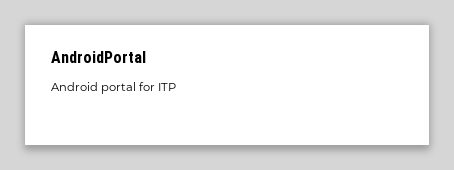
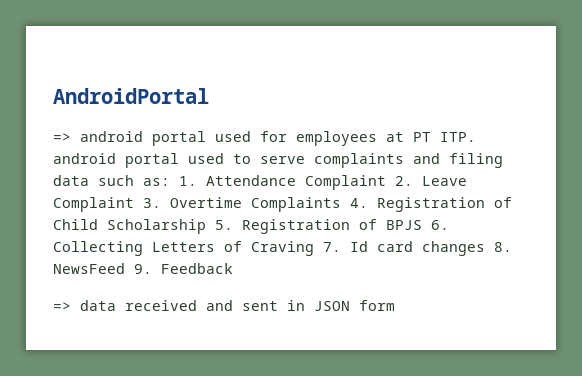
- Android portal for ITP
+ => android portal used for employees at PT ITP. android portal used to serve complaints and filing data such as: 1. Attendance Complaint 2. Leave Complaint 3. Overtime Complaints 4. Registration of Child Scholarship 5. Registration of BPJS 6. Collecting Letters of Craving 7. Id card changes 8. NewsFeed 9. Feedback
+ => data received and sent in JSON form

